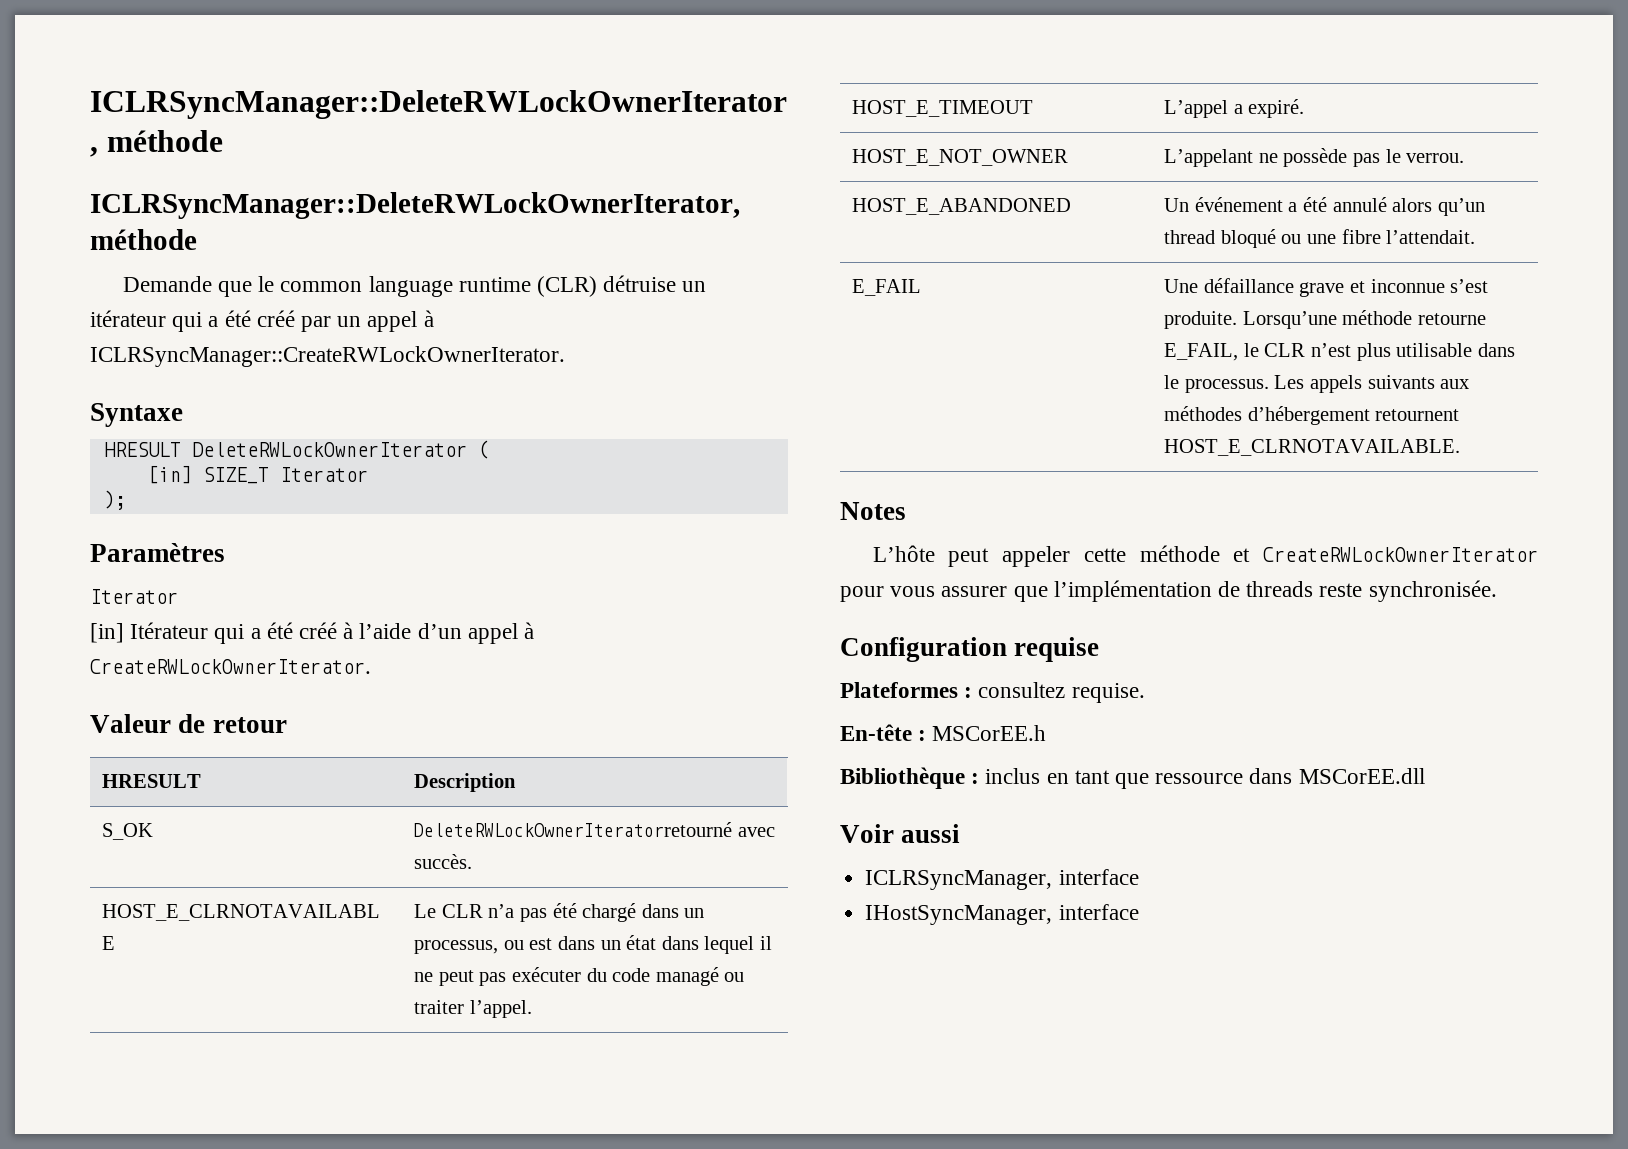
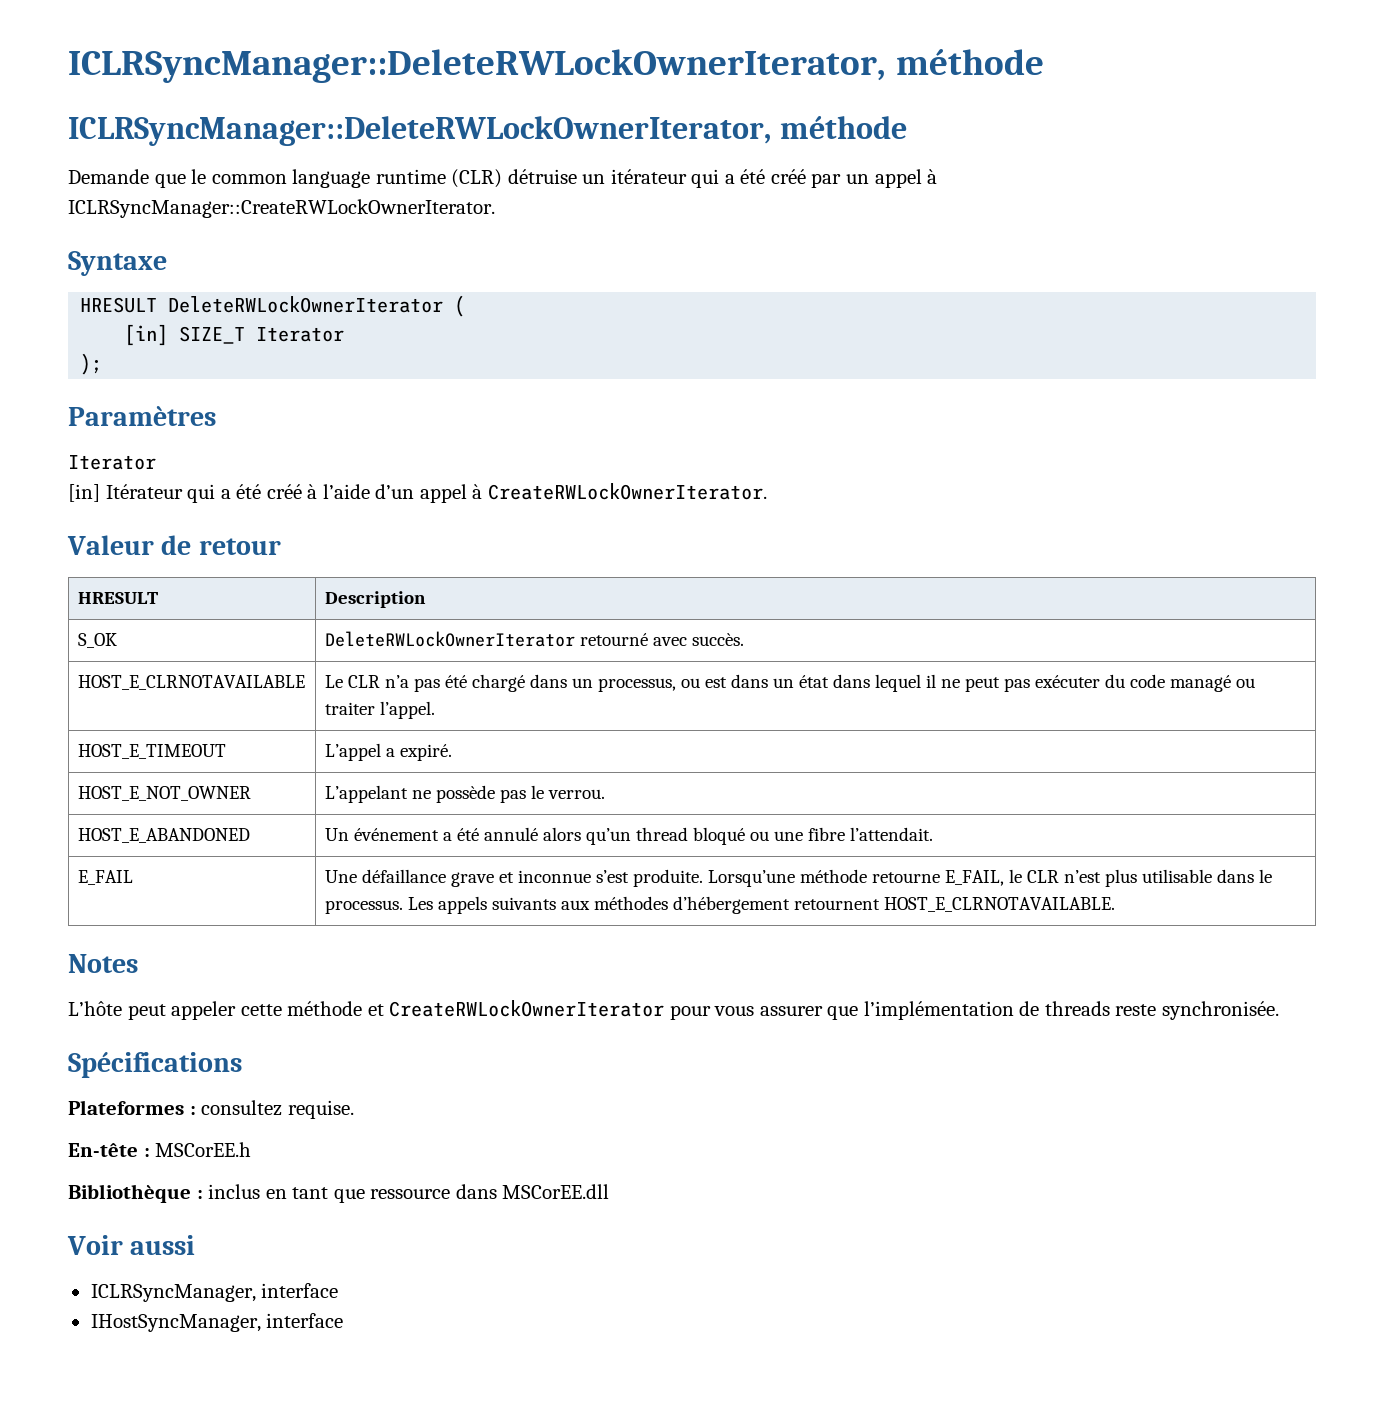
- S_OK | DeleteRWLockOwnerIteratorretourné avec succès.
+ S_OK | DeleteRWLockOwnerIterator retourné avec succès.
- Configuration requise
+ Spécifications

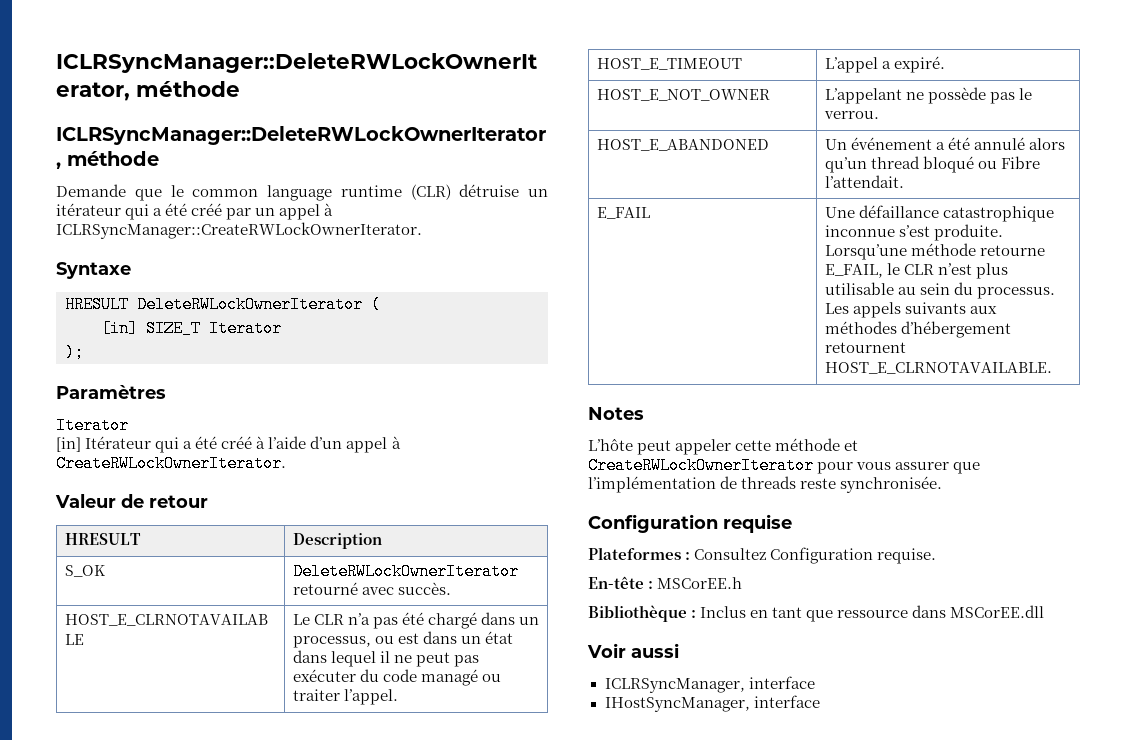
- HOST_E_ABANDONED | Un événement a été annulé alors qu’un thread bloqué ou une fibre l’attendait.
+ HOST_E_ABANDONED | Un événement a été annulé alors qu’un thread bloqué ou Fibre l’attendait.
- E_FAIL | Une défaillance grave et inconnue s’est produite. Lorsqu’une méthode retourne E_FAIL, le CLR n’est plus utilisable dans le processus. Les appels suivants aux méthodes d’hébergement retournent HOST_E_CLRNOTAVAILABLE.
+ E_FAIL | Une défaillance catastrophique inconnue s’est produite. Lorsqu’une méthode retourne E_FAIL, le CLR n’est plus utilisable au sein du processus. Les appels suivants aux méthodes d’hébergement retournent HOST_E_CLRNOTAVAILABLE.
- Spécifications
+ Configuration requise
- Plateformes : consultez requise.
+ Plateformes : Consultez Configuration requise.
- Bibliothèque : inclus en tant que ressource dans MSCorEE.dll
+ Bibliothèque : Inclus en tant que ressource dans MSCorEE.dll

